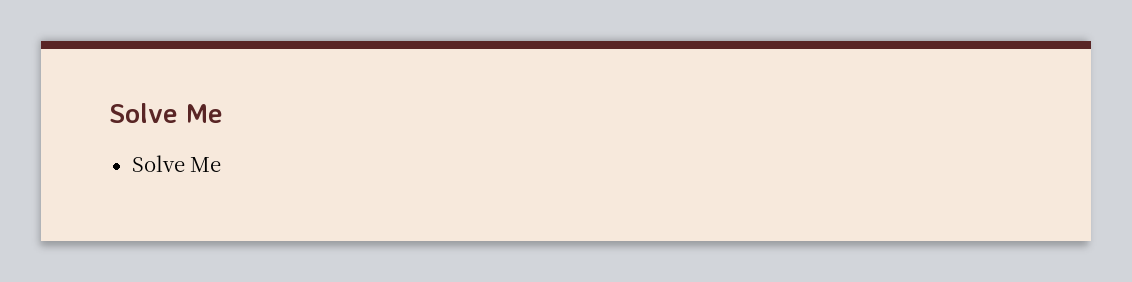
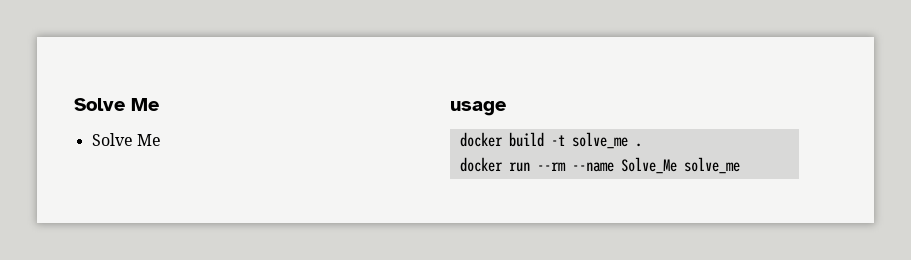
+ usage
+ docker build -t solve_me .
+ docker run --rm --name Solve_Me solve_me

